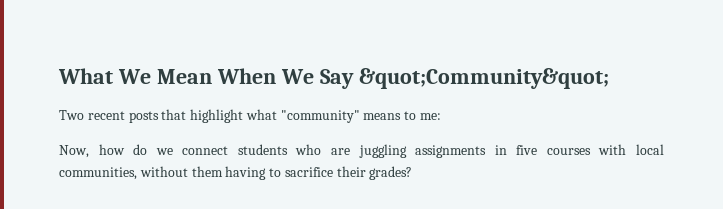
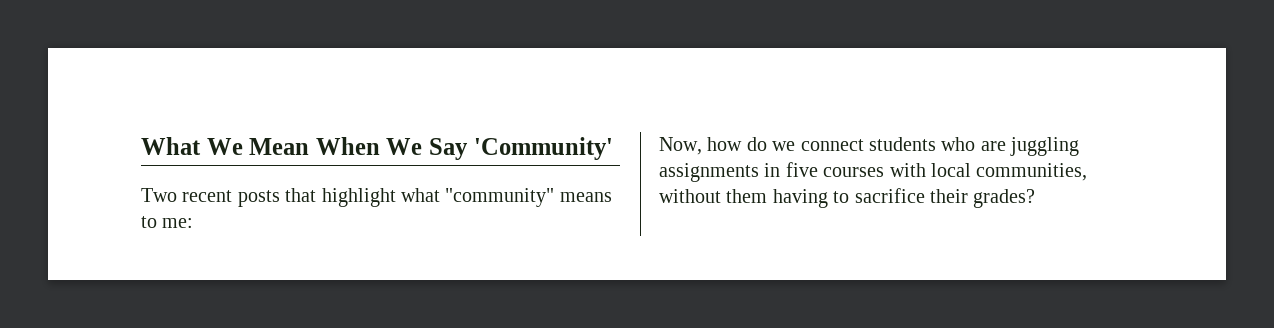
- What We Mean When We Say &quot;Community&quot;
+ What We Mean When We Say 'Community'

